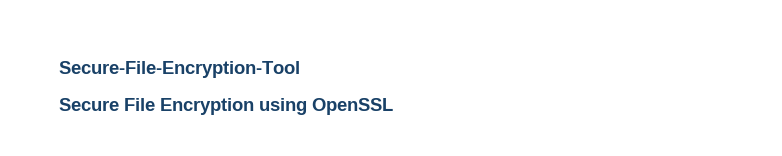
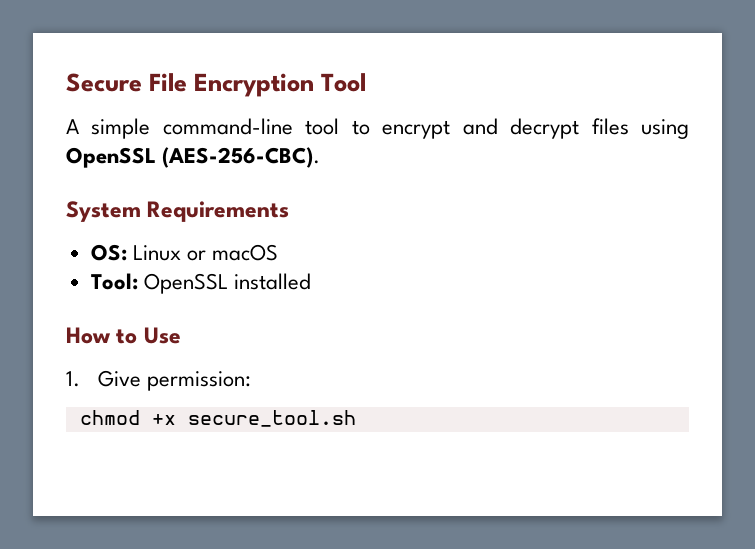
- Secure-File-Encryption-Tool
- Secure File Encryption using OpenSSL
+ Secure File Encryption Tool
+ A simple command-line tool to encrypt and decrypt files using OpenSSL (AES-256-CBC).
+ System Requirements
+ OS: Linux or macOS
+ Tool: OpenSSL installed
+ How to Use
+ 1. Give permission:
+ chmod +x secure_tool.sh

